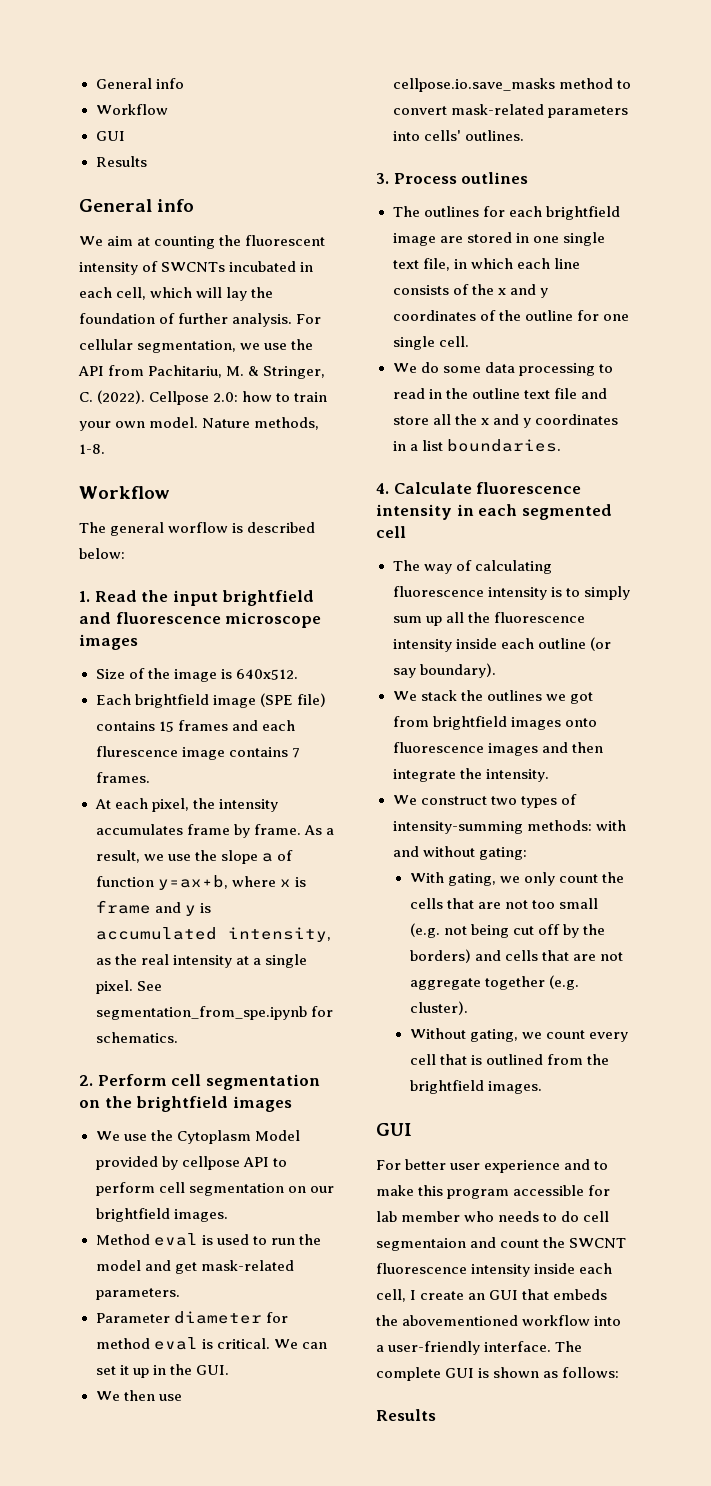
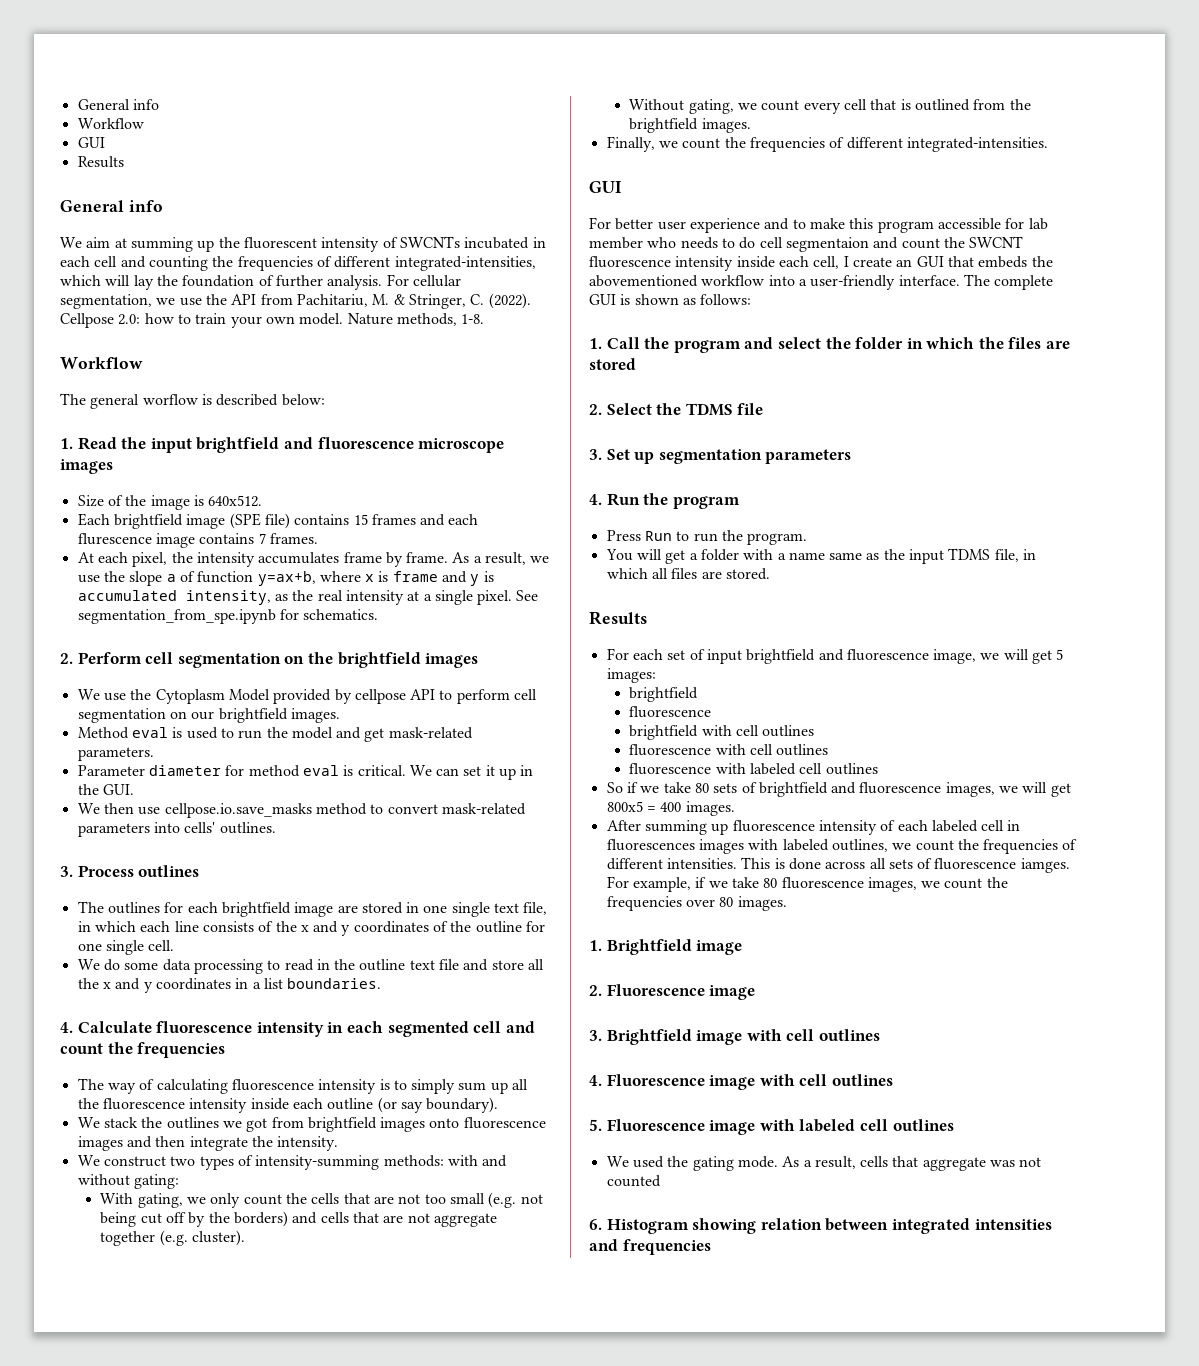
- We aim at counting the fluorescent intensity of SWCNTs incubated in each cell, which will lay the foundation of further analysis.
+ We aim at summing up the fluorescent intensity of SWCNTs incubated in each cell and counting the frequencies of different integrated-intensities, which will lay the foundation of further analysis.
- 4. Calculate fluorescence intensity in each segmented cell
+ 4. Calculate fluorescence intensity in each segmented cell and count the frequencies
+ Finally, we count the frequencies of different integrated-intensities.
  The complete GUI is shown as follows:
+ 1. Call the program and select the folder in which the files are stored
+ 2. Select the TDMS file
+ 3. Set up segmentation parameters
+ 4. Run the program
+ Press Run to run the program.
+ You will get a folder with a name same as the input TDMS file, in which all files are stored.
  Results
+ For each set of input brightfield and fluorescence image, we will get 5 images:
+ brightfield
+ fluorescence
+ brightfield with cell outlines
+ fluorescence with cell outlines
+ fluorescence with labeled cell outlines
+ So if we take 80 sets of brightfield and fluorescence images, we will get 800x5 = 400 images.
+ After summing up fluorescence intensity of each labeled cell in fluorescences images with labeled outlines, we count the frequencies of different intensities. This is done across all sets of fluorescence iamges. For example, if we take 80 fluorescence images, we count the frequencies over 80 images.
+ 1. Brightfield image
+ 2. Fluorescence image
+ 3. Brightfield image with cell outlines
+ 4. Fluorescence image with cell outlines
+ 5. Fluorescence image with labeled cell outlines
+ We used the gating mode. As a result, cells that aggregate was not counted
+ 6. Histogram showing relation between integrated intensities and frequencies

